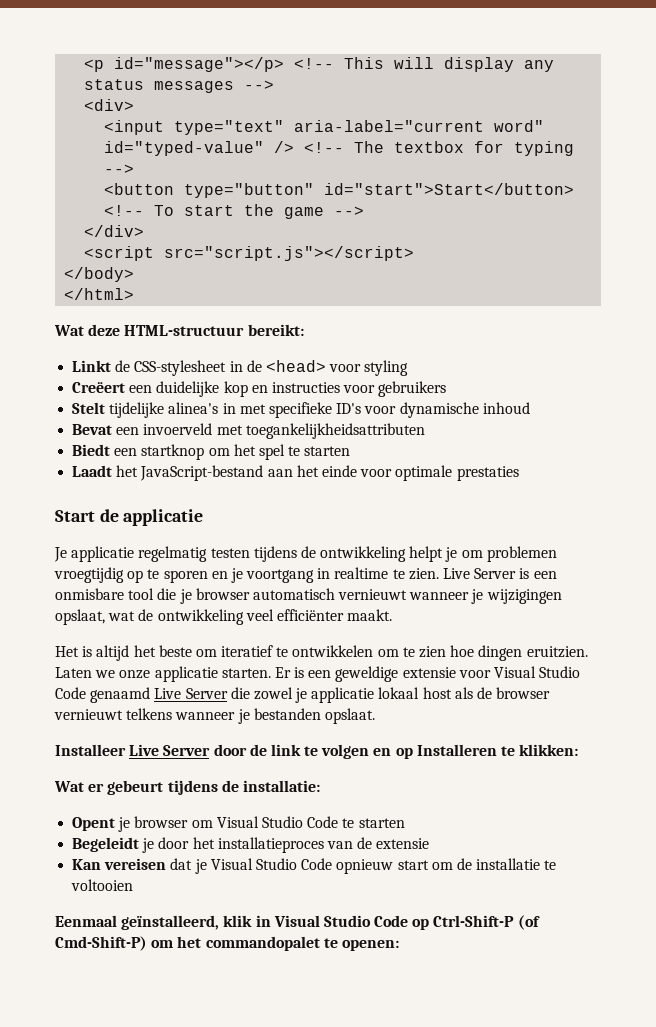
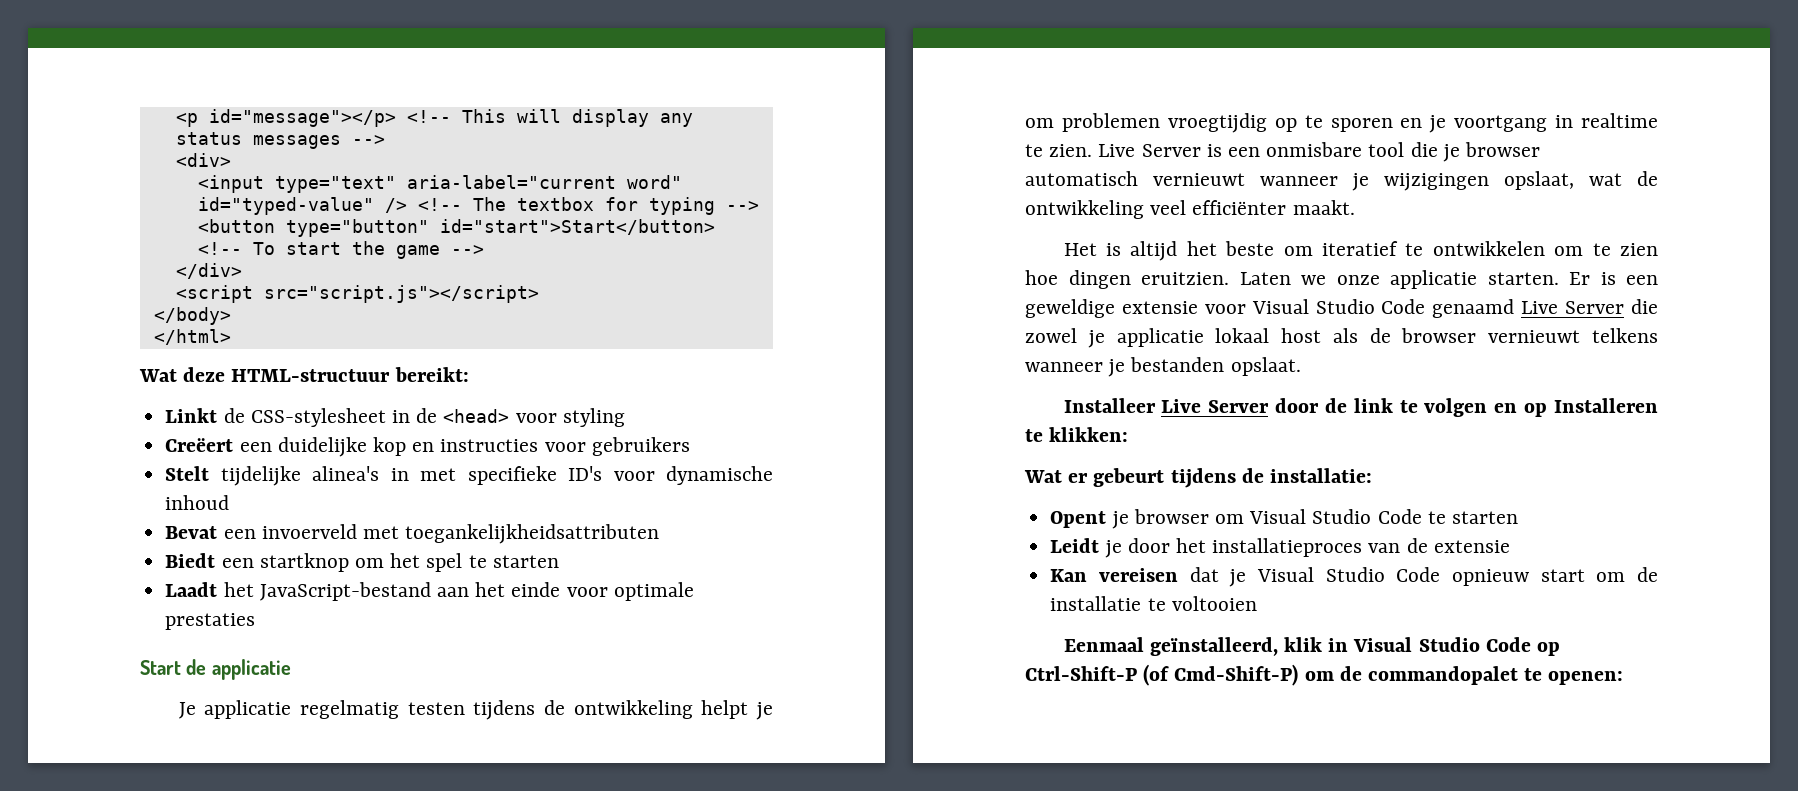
- Begeleidt je door het installatieproces van de extensie
+ Leidt je door het installatieproces van de extensie
- Eenmaal geïnstalleerd, klik in Visual Studio Code op Ctrl-Shift-P (of Cmd-Shift-P) om het commandopalet te openen:
+ Eenmaal geïnstalleerd, klik in Visual Studio Code op Ctrl-Shift-P (of Cmd-Shift-P) om de commandopalet te openen:

